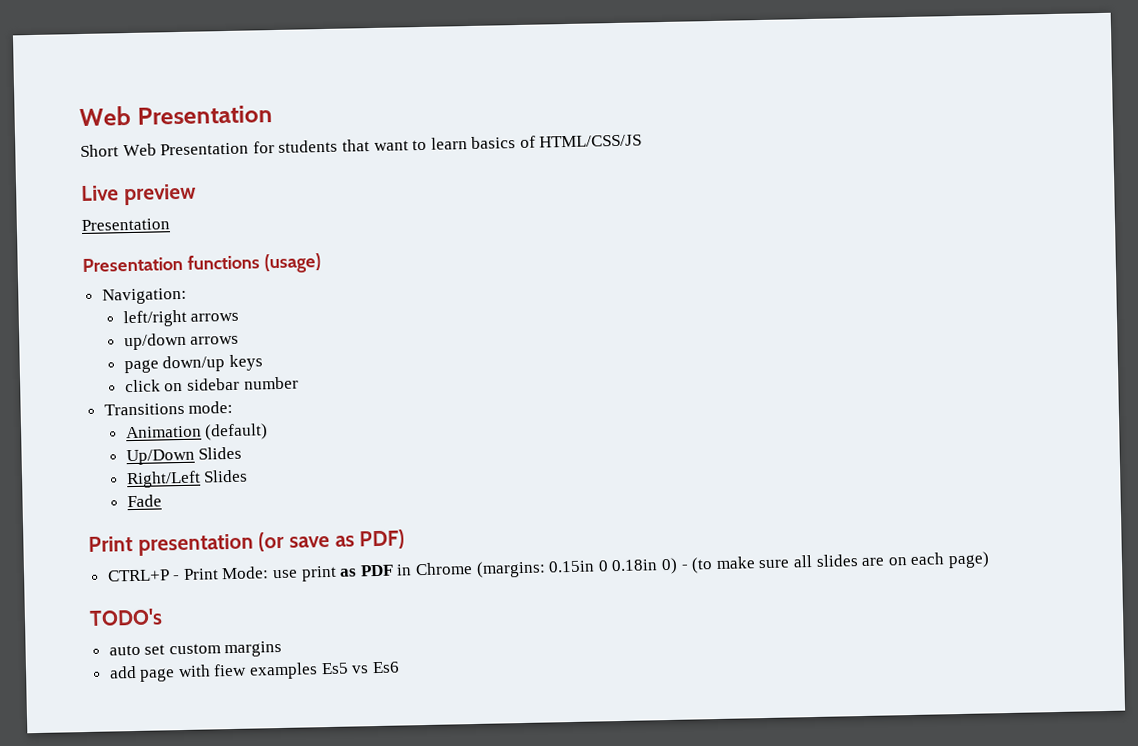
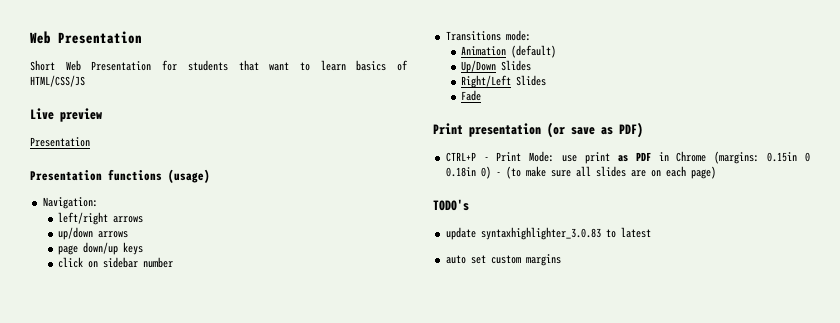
+ update syntaxhighlighter_3.0.83 to latest
- add page with fiew examples Es5 vs Es6

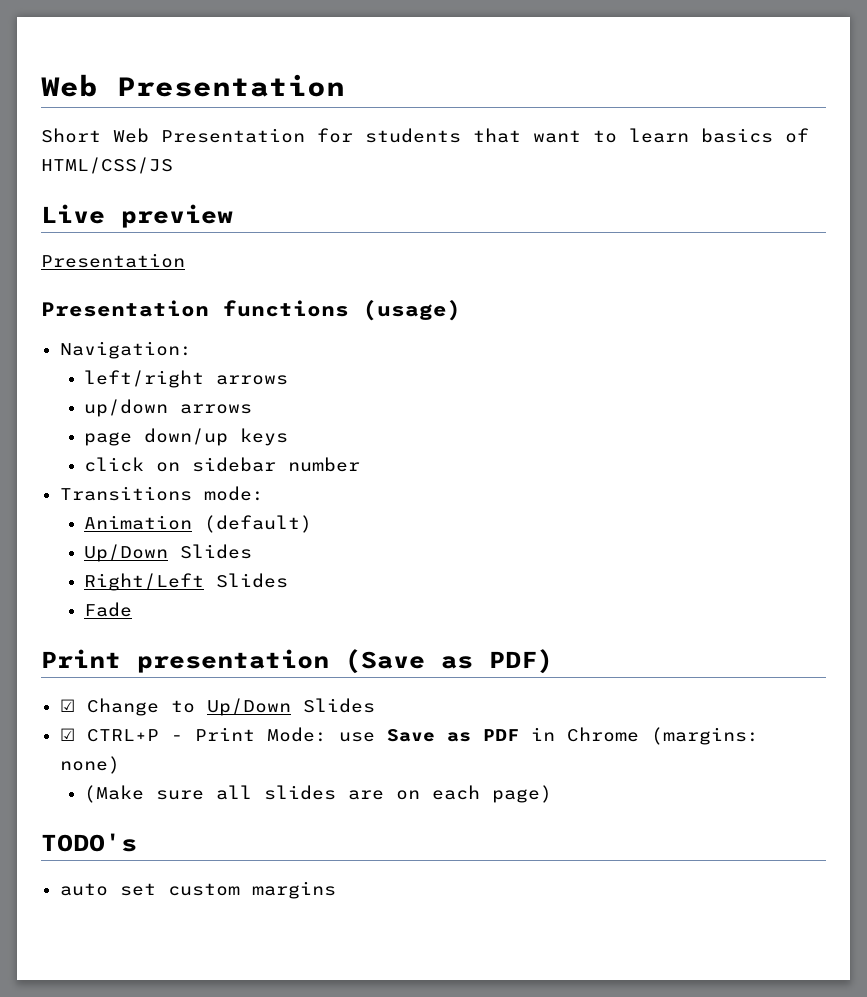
- Print presentation (or save as PDF)
+ Print presentation (Save as PDF)
- CTRL+P - Print Mode: use print as PDF in Chrome (margins: 0.15in 0 0.18in 0) - (to make sure all slides are on each page)
+ ☑ Change to Up/Down Slides
+ ☑ CTRL+P - Print Mode: use Save as PDF in Chrome (margins: none)
+ (Make sure all slides are on each page)
- update syntaxhighlighter_3.0.83 to latest

